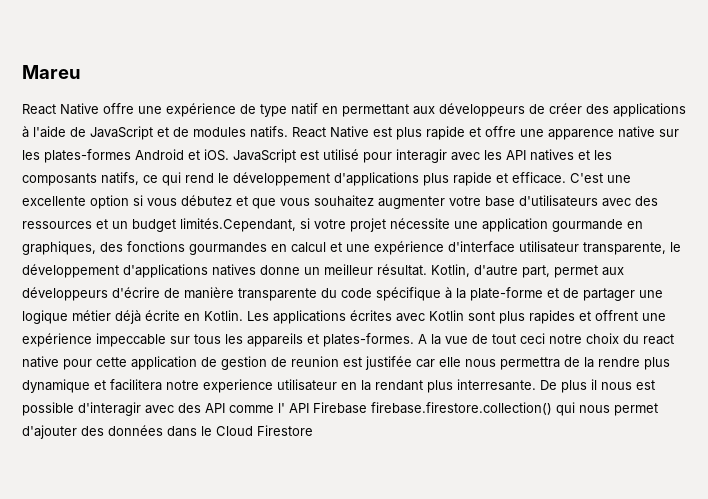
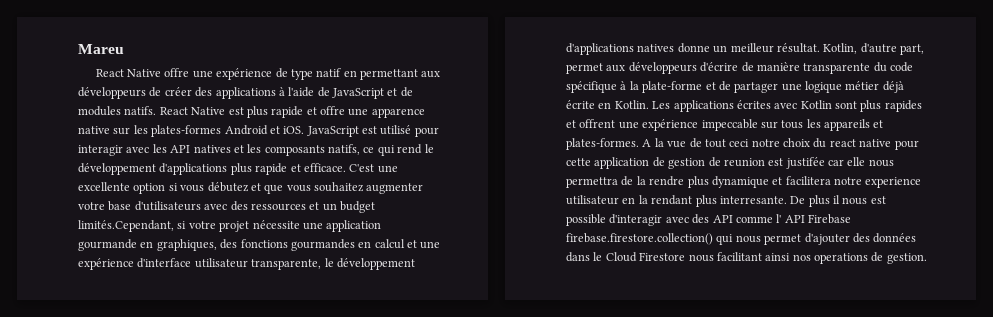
- De plus il nous est possible d'interagir avec des API comme l' API Firebase firebase.firestore.collection() qui nous permet d'ajouter des données dans le Cloud Firestore
+ De plus il nous est possible d'interagir avec des API comme l' API Firebase firebase.firestore.collection() qui nous permet d'ajouter des données dans le Cloud Firestore nous facilitant ainsi nos operations de gestion.

